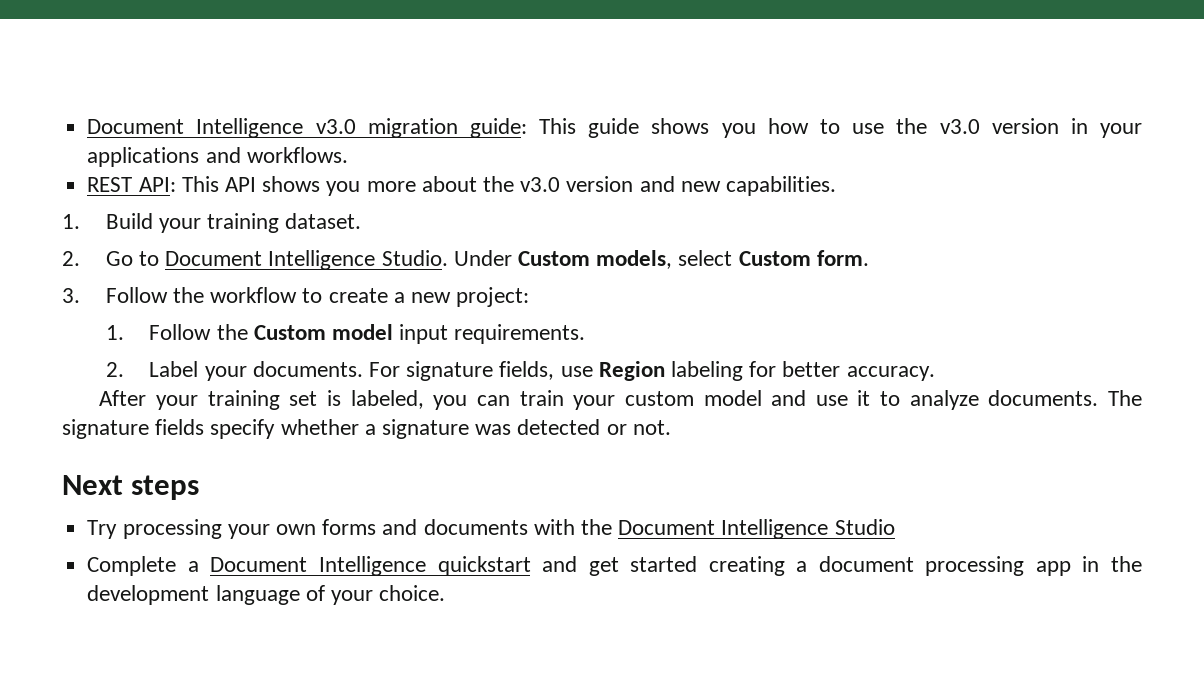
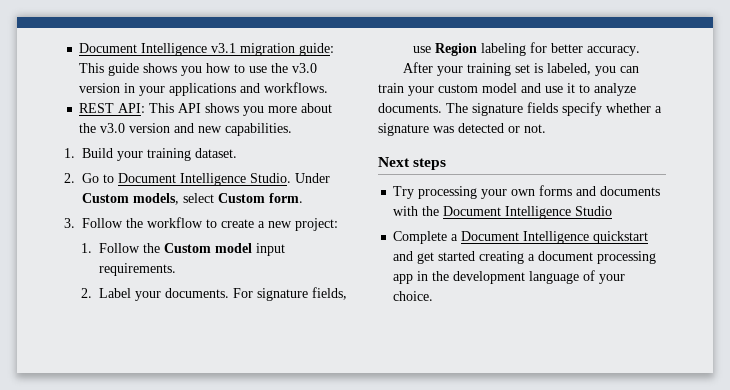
- Document Intelligence v3.0 migration guide: This guide shows you how to use the v3.0 version in your applications and workflows.
+ Document Intelligence v3.1 migration guide: This guide shows you how to use the v3.0 version in your applications and workflows.

